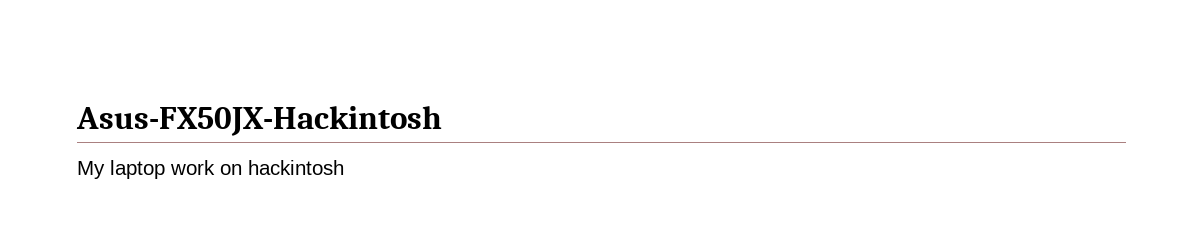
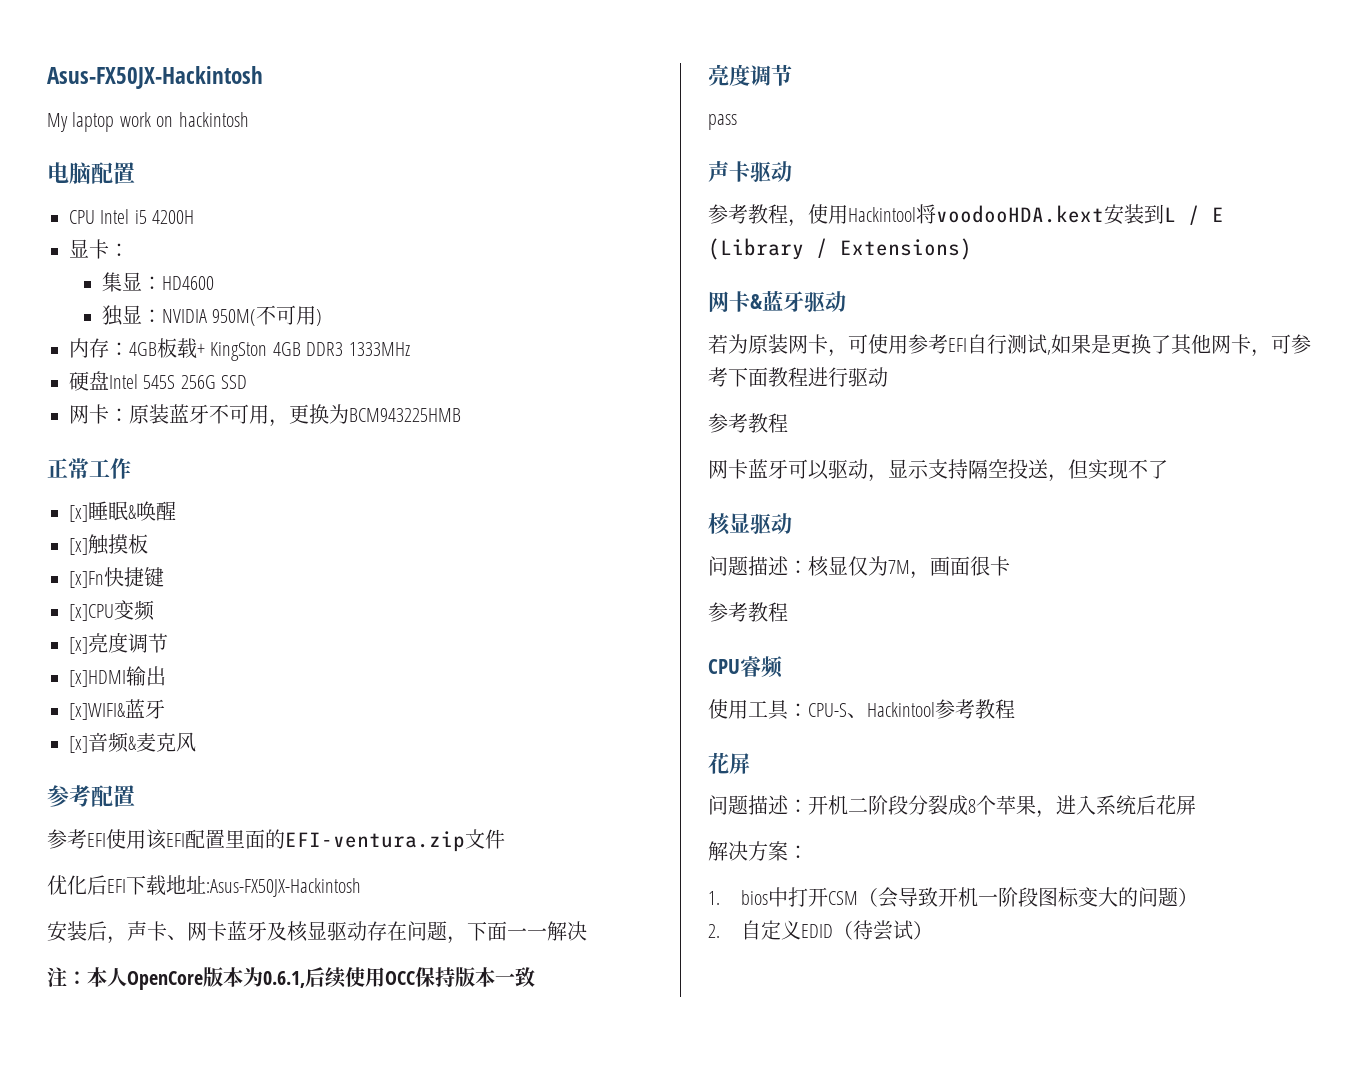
+ 电脑配置
+ CPU Intel i5 4200H
+ 显卡：
+ 集显：HD4600
+ 独显：NVIDIA 950M(不可用)
+ 内存：4GB板载+ KingSton 4GB DDR3 1333MHz
+ 硬盘Intel 545S 256G SSD
+ 网卡：原装蓝牙不可用，更换为BCM943225HMB
+ 正常工作
+ [x]睡眠&唤醒
+ [x]触摸板
+ [x]Fn快捷键
+ [x]CPU变频
+ [x]亮度调节
+ [x]HDMI输出
+ [x]WIFI&蓝牙
+ [x]音频&麦克风
+ 参考配置
+ 参考EFI使用该EFI配置里面的EFI-ventura.zip文件
+ 优化后EFI下载地址:Asus-FX50JX-Hackintosh
+ 安装后，声卡、网卡蓝牙及核显驱动存在问题，下面一一解决
+ 注：本人OpenCore版本为0.6.1,后续使用OCC保持版本一致
+ 亮度调节
+ pass
+ 声卡驱动
+ 参考教程，使用Hackintool将voodooHDA.kext安装到L / E (Library / Extensions)
+ 网卡&蓝牙驱动
+ 若为原装网卡，可使用参考EFI自行测试,如果是更换了其他网卡，可参考下面教程进行驱动
+ 参考教程
+ 网卡蓝牙可以驱动，显示支持隔空投送，但实现不了
+ 核显驱动
+ 问题描述：核显仅为7M，画面很卡
+ 参考教程
+ CPU睿频
+ 使用工具：CPU-S、Hackintool参考教程
+ 花屏
+ 问题描述：开机二阶段分裂成8个苹果，进入系统后花屏
+ 解决方案：
+ 1. bios中打开CSM（会导致开机一阶段图标变大的问题）
+ 2.自定义EDID（待尝试）

